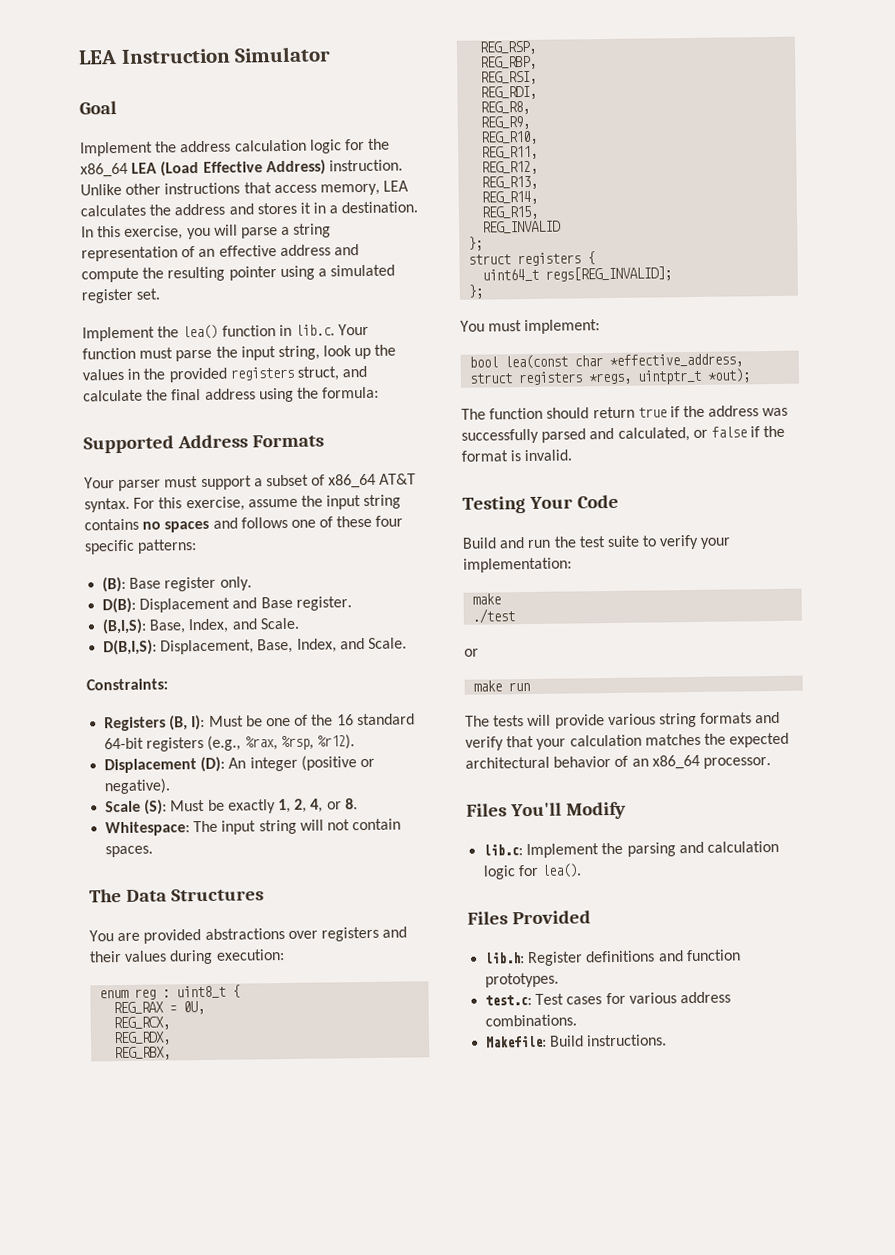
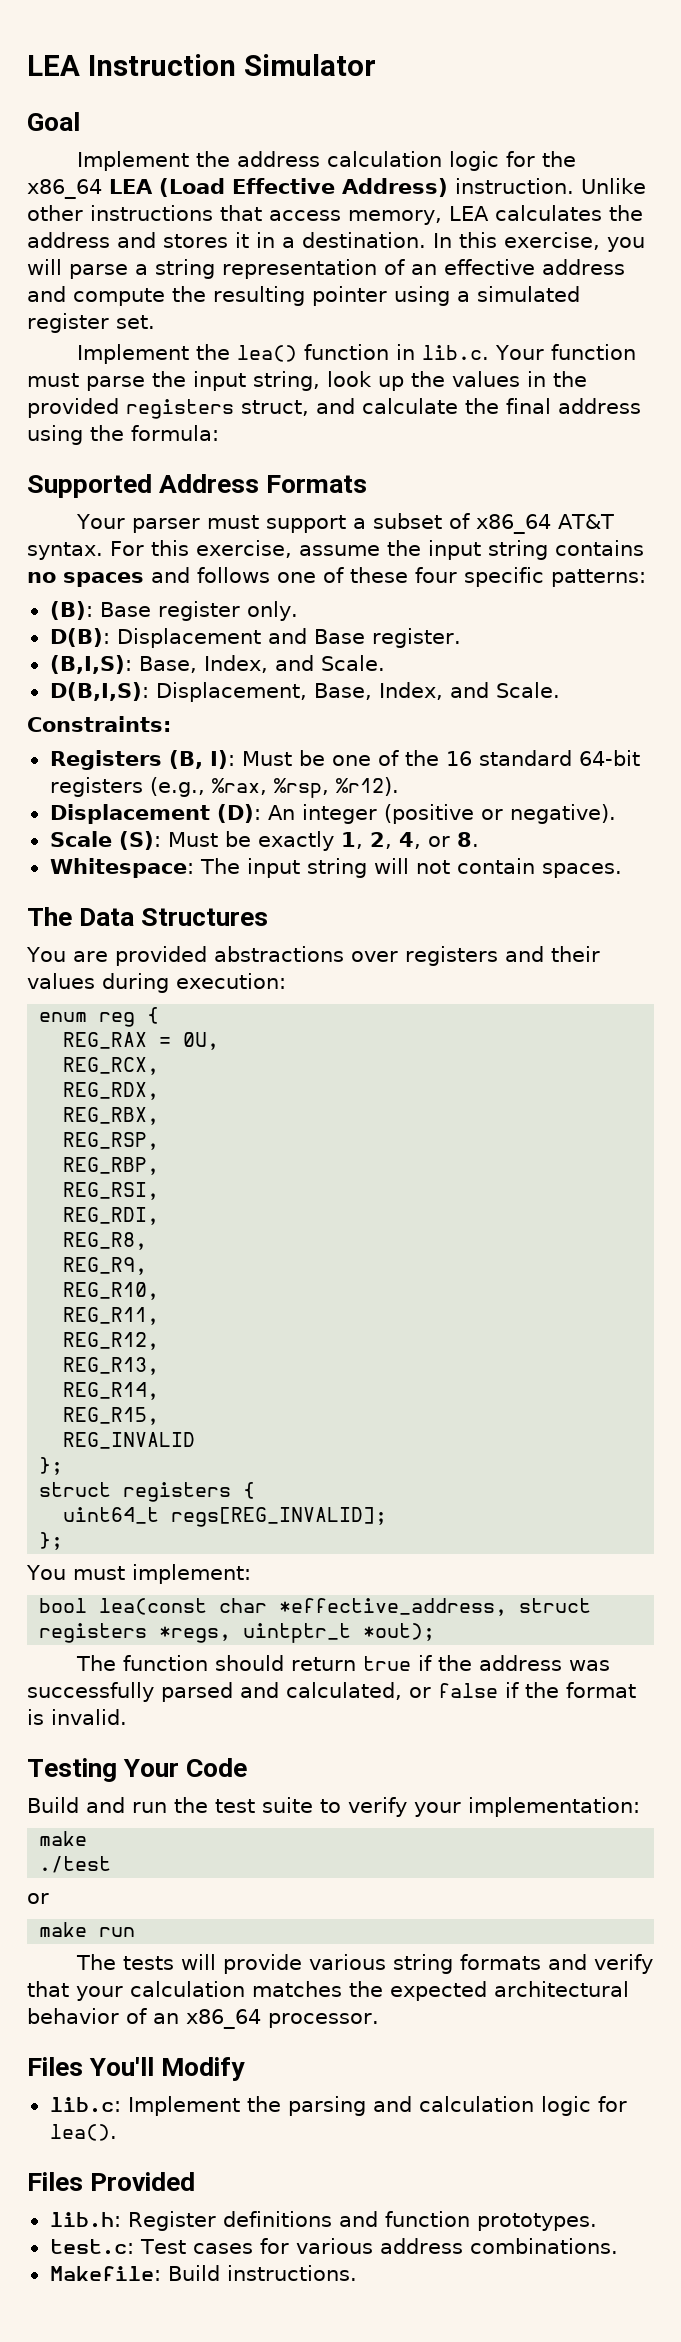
- enum reg : uint8_t {
+ enum reg {

